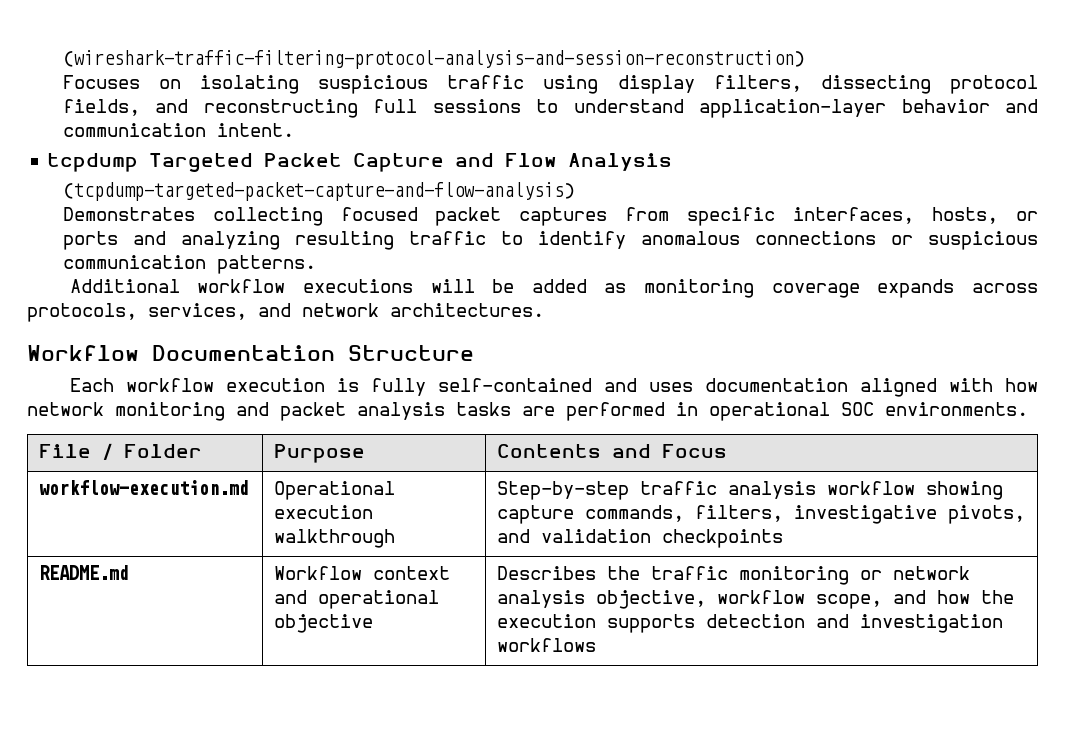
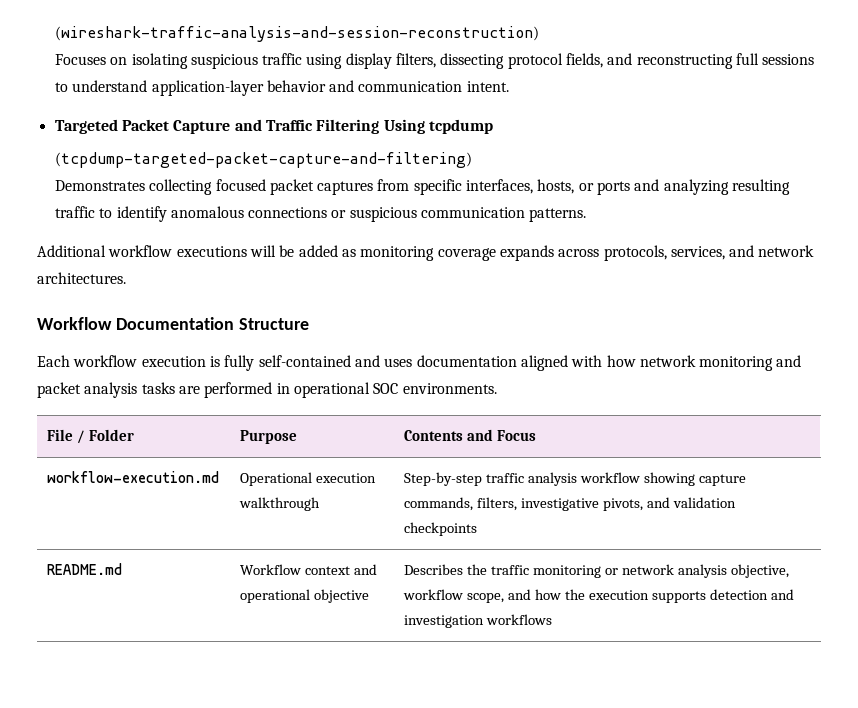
- (wireshark-traffic-filtering-protocol-analysis-and-session-reconstruction)
+ (wireshark-traffic-analysis-and-session-reconstruction)
- tcpdump Targeted Packet Capture and Flow Analysis
- (tcpdump-targeted-packet-capture-and-flow-analysis)
+ Targeted Packet Capture and Traffic Filtering Using tcpdump
+ (tcpdump-targeted-packet-capture-and-filtering)

